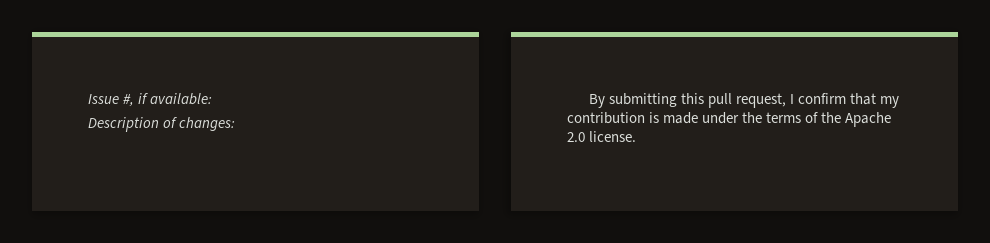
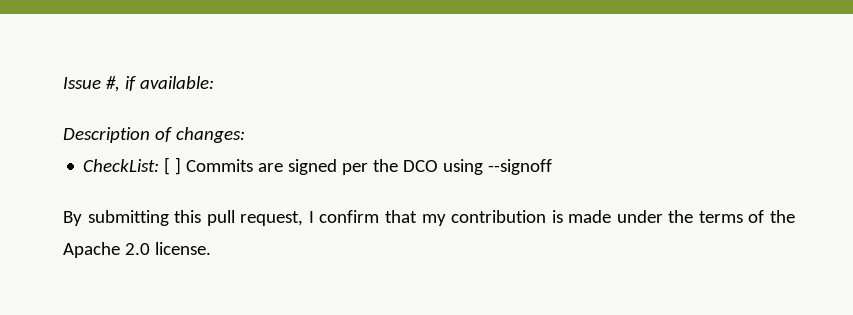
+ CheckList: [ ] Commits are signed per the DCO using --signoff

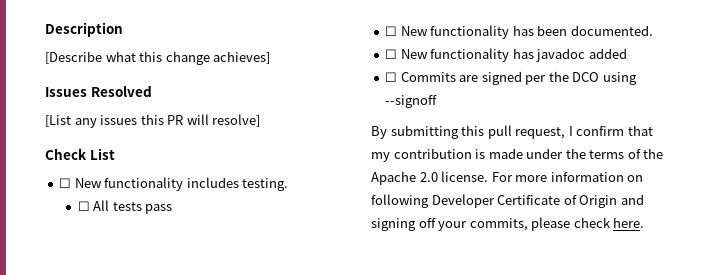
- Issue #, if available:
- Description of changes:
- CheckList: [ ] Commits are signed per the DCO using --signoff
+ Description
+ [Describe what this change achieves]
+ Issues Resolved
+ [List any issues this PR will resolve]
+ Check List
+ ☐ New functionality includes testing.
+ ☐ All tests pass
+ ☐ New functionality has been documented.
+ ☐ New functionality has javadoc added
+ ☐ Commits are signed per the DCO using --signoff
+ For more information on following Developer Certificate of Origin and signing off your commits, please check here.

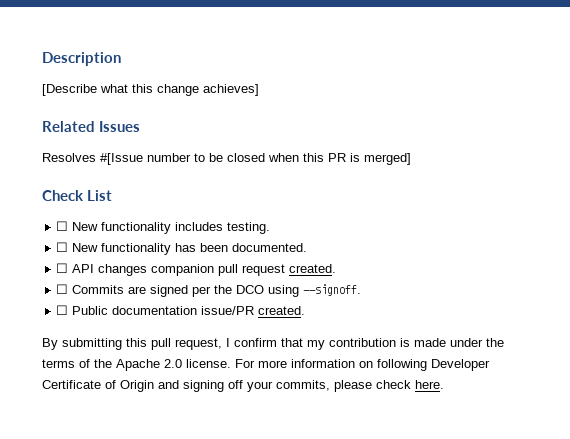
- Issues Resolved
- [List any issues this PR will resolve]
+ Related Issues
+ Resolves #[Issue number to be closed when this PR is merged]
- ☐ All tests pass
- ☐ New functionality has javadoc added
+ ☐ API changes companion pull request created.
- ☐ Commits are signed per the DCO using --signoff
+ ☐ Commits are signed per the DCO using --signoff.
+ ☐ Public documentation issue/PR created.

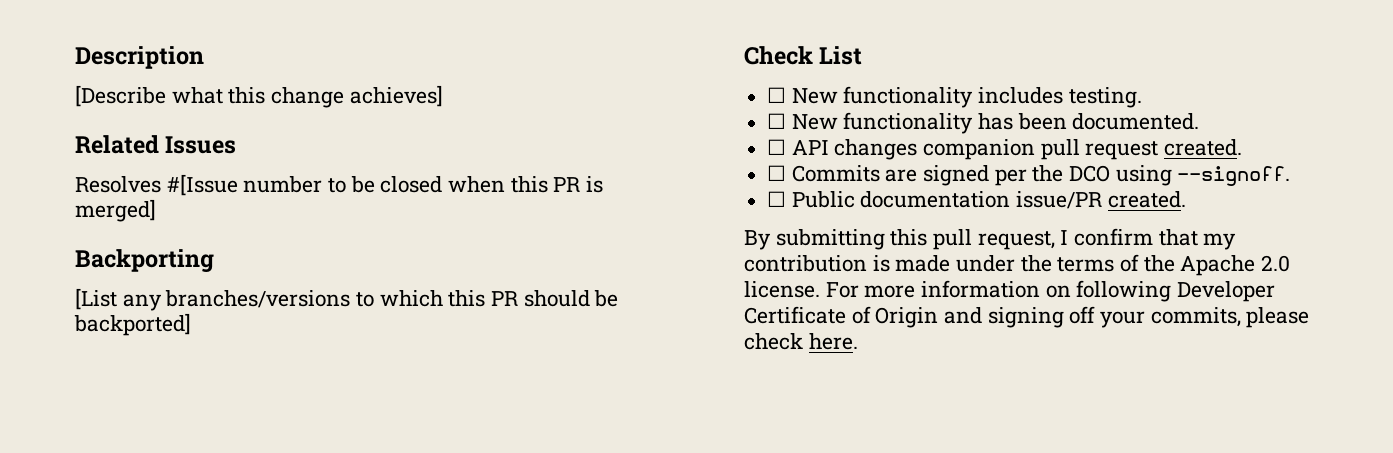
+ Backporting
+ [List any branches/versions to which this PR should be backported]

